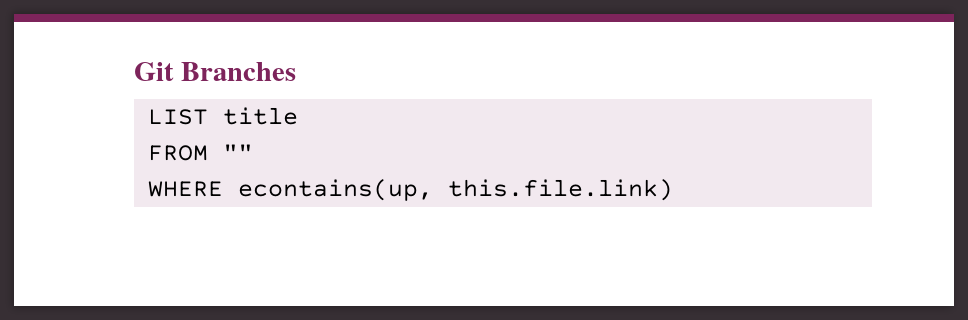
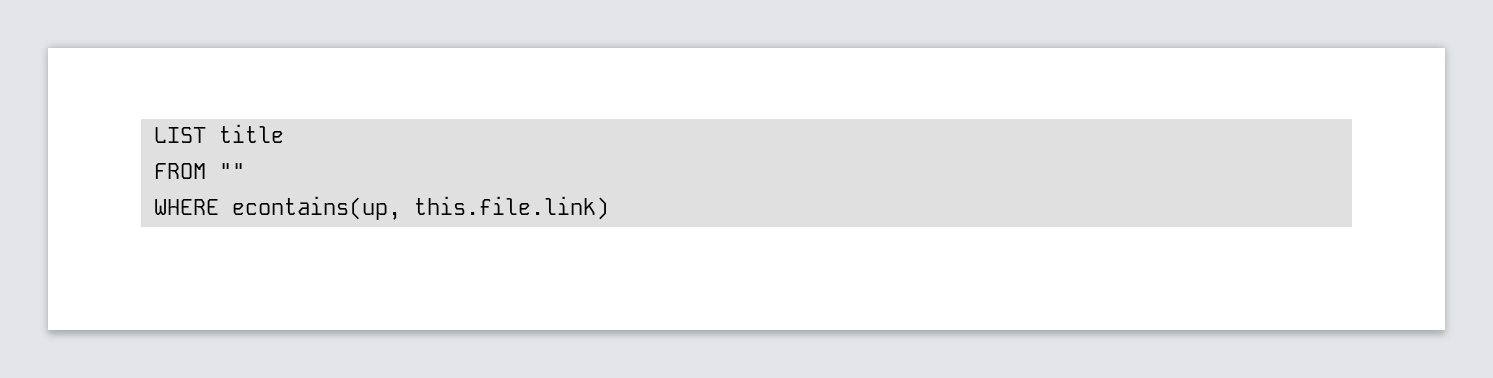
- Git Branches

